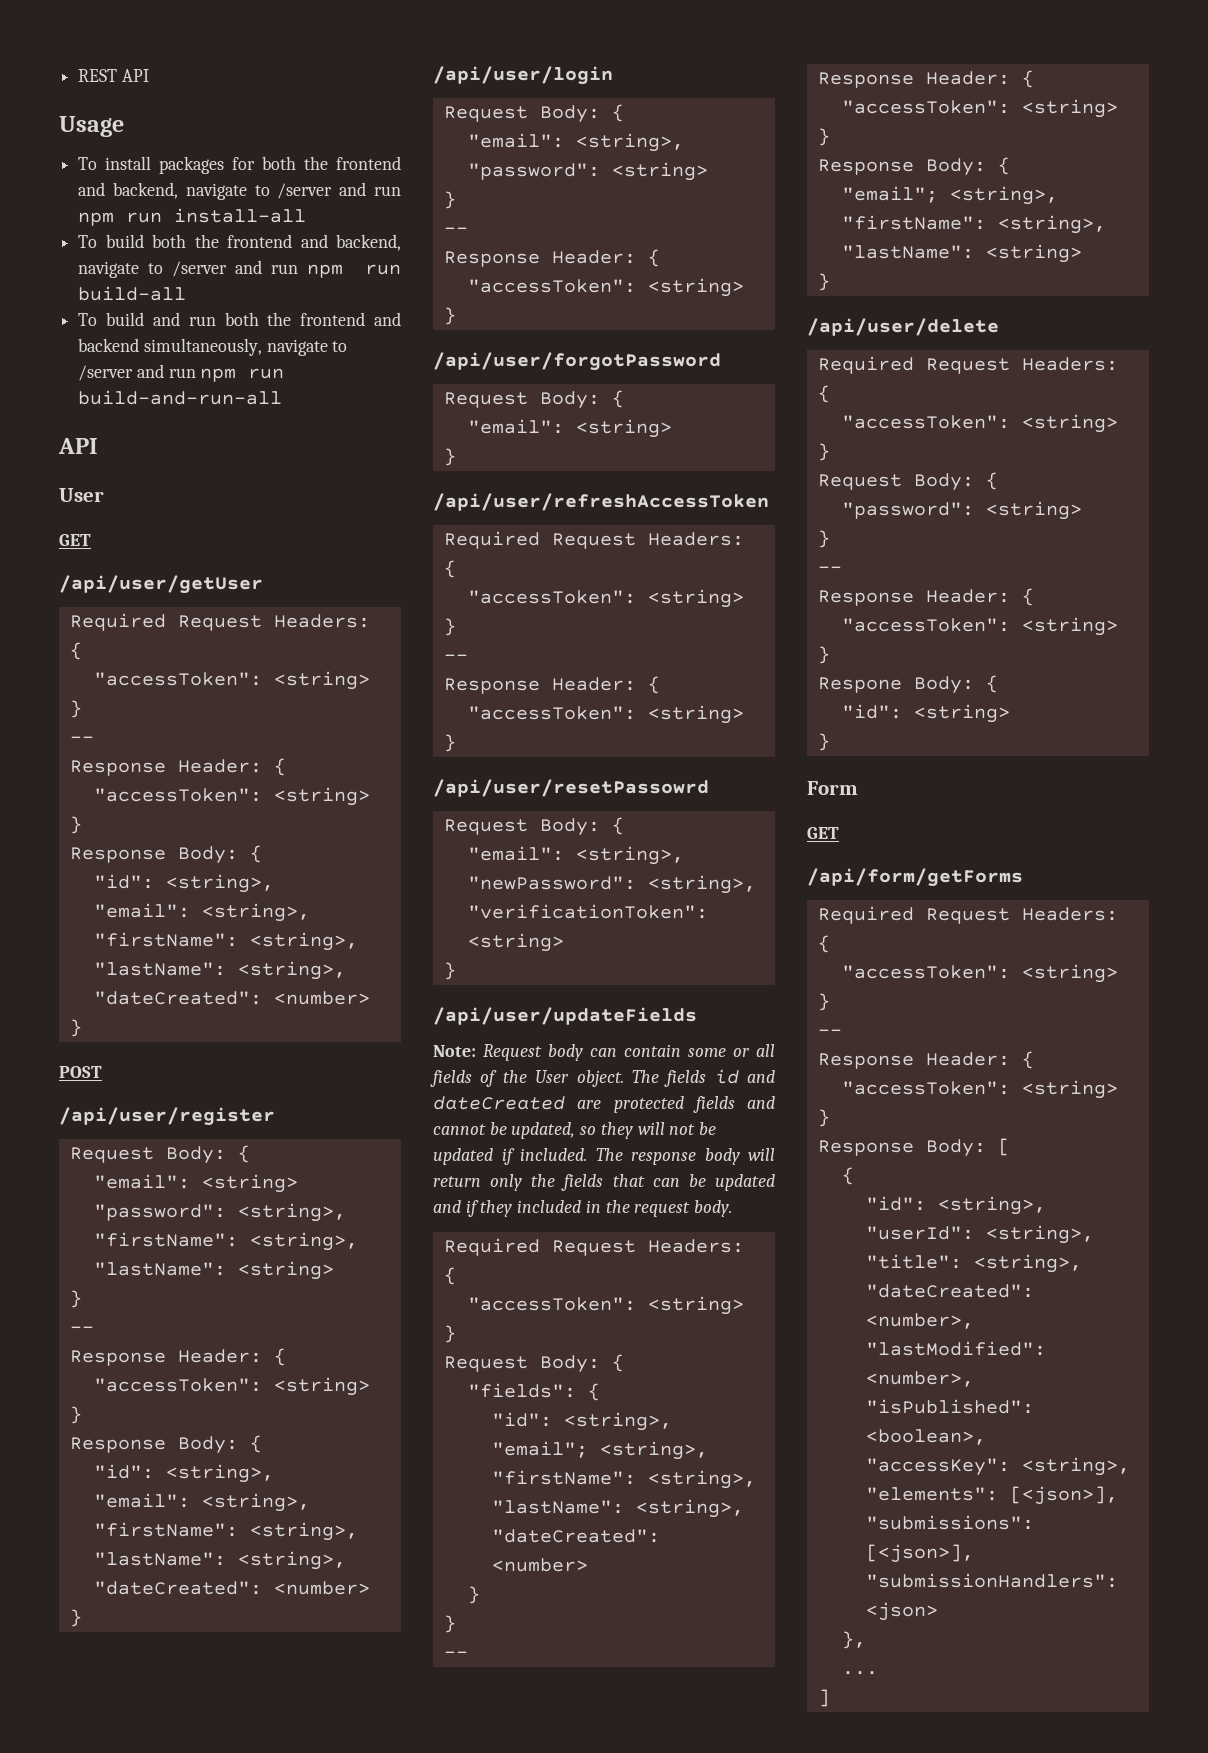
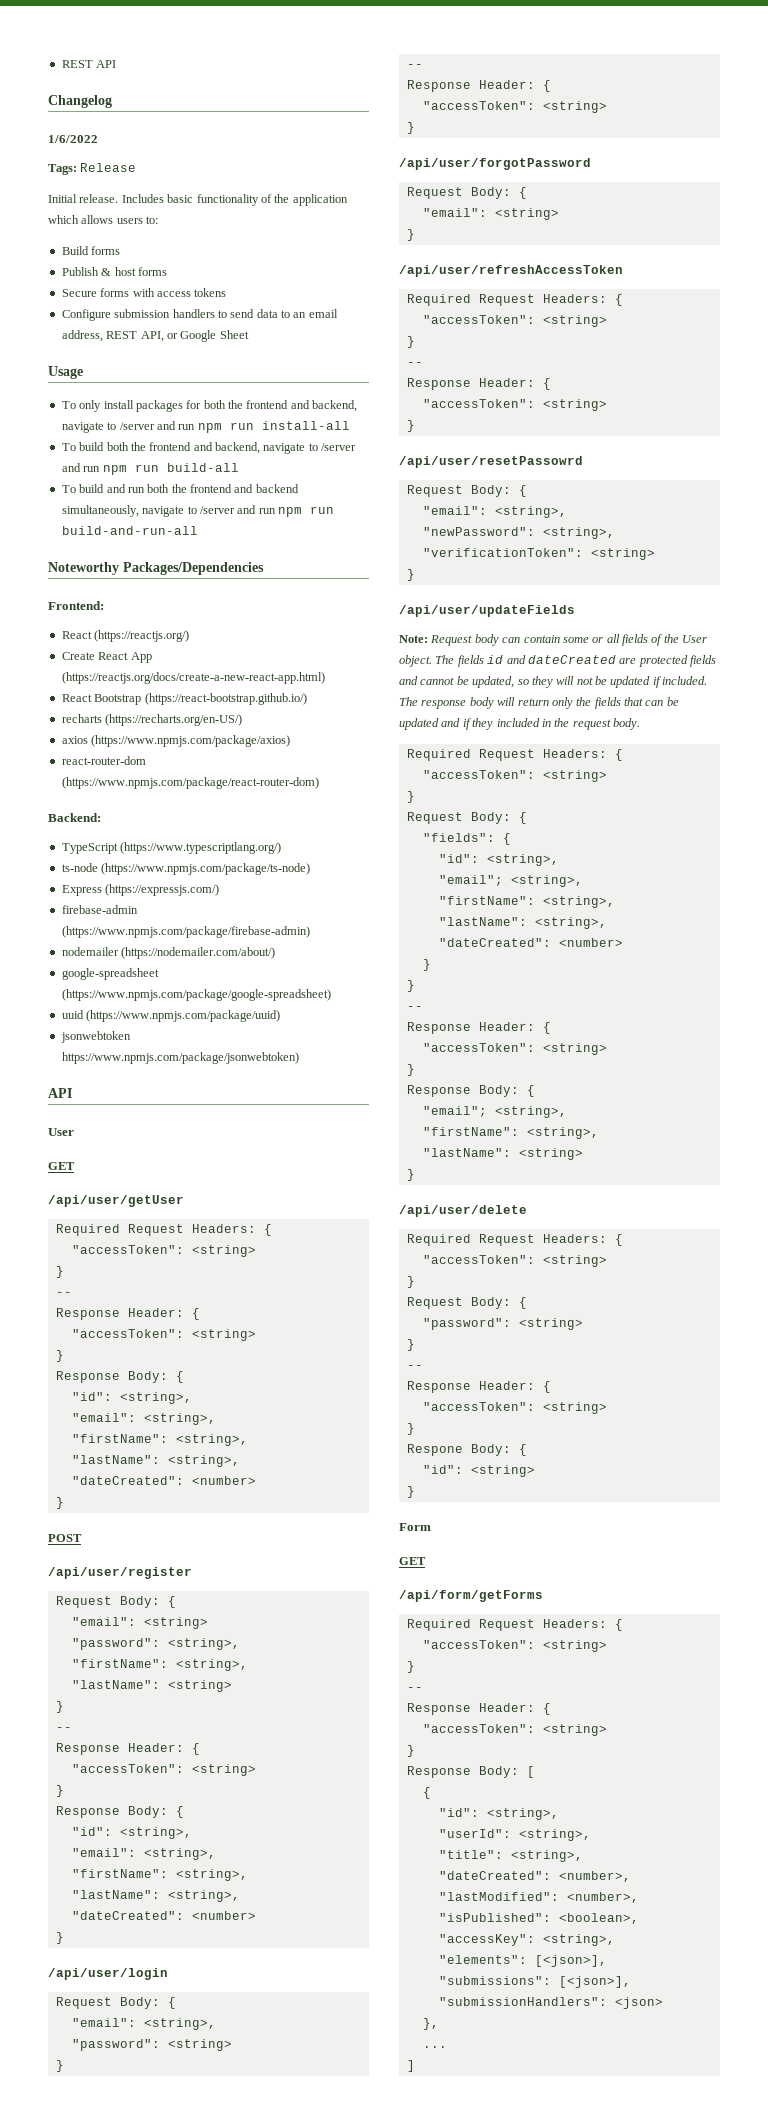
+ Changelog
+ 1/6/2022
+ Tags: Release
+ Initial release. Includes basic functionality of the application which allows users to:
+ Build forms
+ Publish & host forms
+ Secure forms with access tokens
+ Configure submission handlers to send data to an email address, REST API, or Google Sheet
- To install packages for both the frontend and backend, navigate to /server and run npm run install-all
+ To only install packages for both the frontend and backend, navigate to /server and run npm run install-all
+ Noteworthy Packages/Dependencies
+ Frontend:
+ React (https://reactjs.org/)
+ Create React App (https://reactjs.org/docs/create-a-new-react-app.html)
+ React Bootstrap (https://react-bootstrap.github.io/)
+ recharts (https://recharts.org/en-US/)
+ axios (https://www.npmjs.com/package/axios)
+ react-router-dom (https://www.npmjs.com/package/react-router-dom)
+ Backend:
+ TypeScript (https://www.typescriptlang.org/)
+ ts-node (https://www.npmjs.com/package/ts-node)
+ Express (https://expressjs.com/)
+ firebase-admin (https://www.npmjs.com/package/firebase-admin)
+ nodemailer (https://nodemailer.com/about/)
+ google-spreadsheet (https://www.npmjs.com/package/google-spreadsheet)
+ uuid (https://www.npmjs.com/package/uuid)
+ jsonwebtoken https://www.npmjs.com/package/jsonwebtoken)

